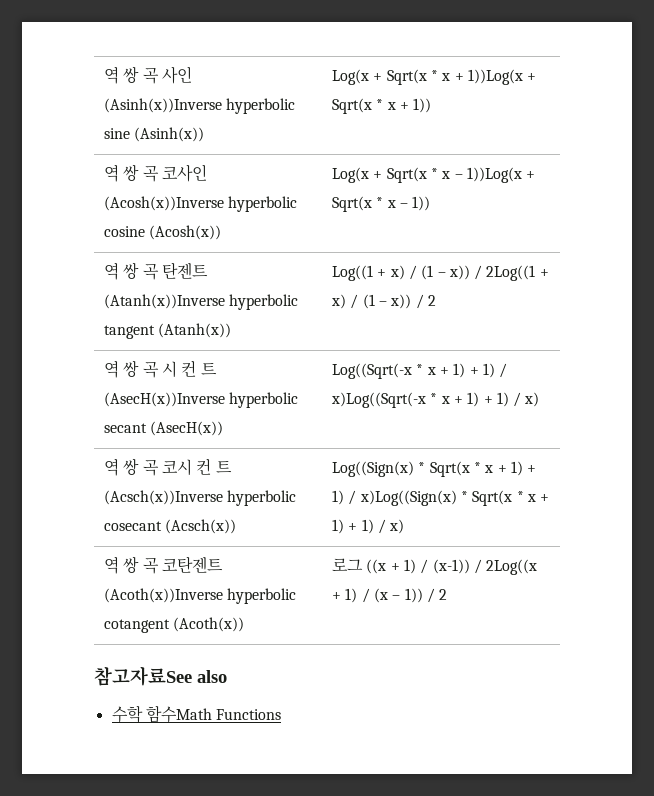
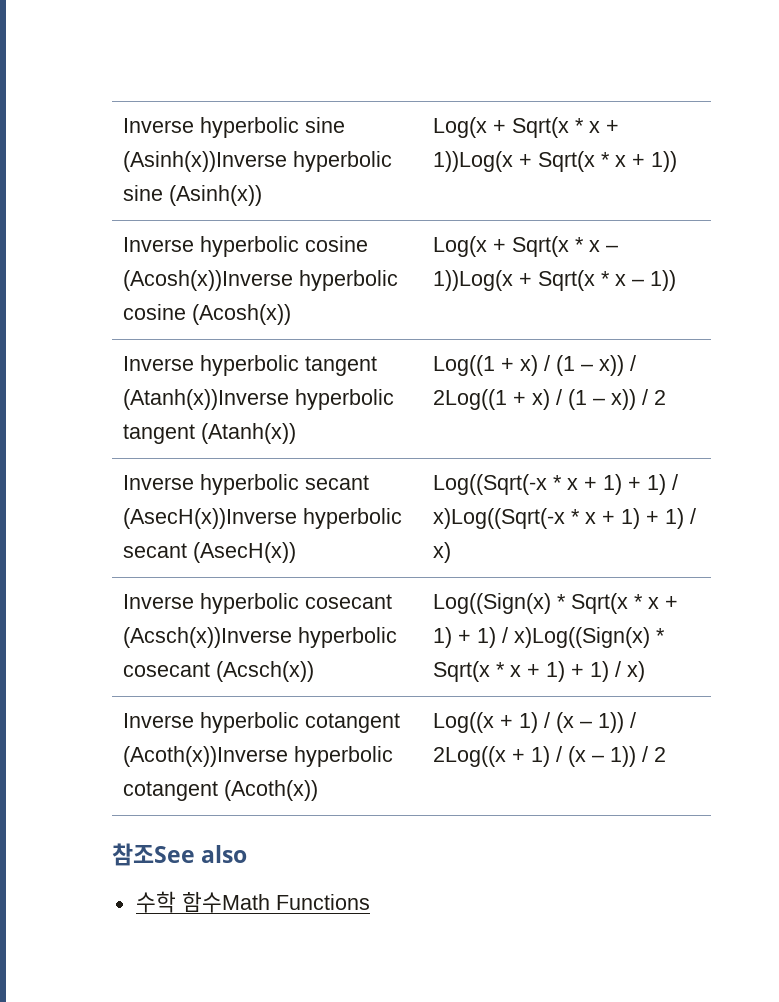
- 역 쌍 곡 사인 (Asinh(x))Inverse hyperbolic sine (Asinh(x)) | Log(x + Sqrt(x * x + 1))Log(x + Sqrt(x * x + 1))
+ Inverse hyperbolic sine (Asinh(x))Inverse hyperbolic sine (Asinh(x)) | Log(x + Sqrt(x * x + 1))Log(x + Sqrt(x * x + 1))
- 역 쌍 곡 코사인 (Acosh(x))Inverse hyperbolic cosine (Acosh(x)) | Log(x + Sqrt(x * x – 1))Log(x + Sqrt(x * x – 1))
+ Inverse hyperbolic cosine (Acosh(x))Inverse hyperbolic cosine (Acosh(x)) | Log(x + Sqrt(x * x – 1))Log(x + Sqrt(x * x – 1))
- 역 쌍 곡 탄젠트 (Atanh(x))Inverse hyperbolic tangent (Atanh(x)) | Log((1 + x) / (1 – x)) / 2Log((1 + x) / (1 – x)) / 2
+ Inverse hyperbolic tangent (Atanh(x))Inverse hyperbolic tangent (Atanh(x)) | Log((1 + x) / (1 – x)) / 2Log((1 + x) / (1 – x)) / 2
- 역 쌍 곡 시 컨 트 (AsecH(x))Inverse hyperbolic secant (AsecH(x)) | Log((Sqrt(-x * x + 1) + 1) / x)Log((Sqrt(-x * x + 1) + 1) / x)
+ Inverse hyperbolic secant (AsecH(x))Inverse hyperbolic secant (AsecH(x)) | Log((Sqrt(-x * x + 1) + 1) / x)Log((Sqrt(-x * x + 1) + 1) / x)
- 역 쌍 곡 코시 컨 트 (Acsch(x))Inverse hyperbolic cosecant (Acsch(x)) | Log((Sign(x) * Sqrt(x * x + 1) + 1) / x)Log((Sign(x) * Sqrt(x * x + 1) + 1) / x)
+ Inverse hyperbolic cosecant (Acsch(x))Inverse hyperbolic cosecant (Acsch(x)) | Log((Sign(x) * Sqrt(x * x + 1) + 1) / x)Log((Sign(x) * Sqrt(x * x + 1) + 1) / x)
- 역 쌍 곡 코탄젠트 (Acoth(x))Inverse hyperbolic cotangent (Acoth(x)) | 로그 ((x + 1) / (x-1)) / 2Log((x + 1) / (x – 1)) / 2
+ Inverse hyperbolic cotangent (Acoth(x))Inverse hyperbolic cotangent (Acoth(x)) | Log((x + 1) / (x – 1)) / 2Log((x + 1) / (x – 1)) / 2
- 참고자료See also
+ 참조See also

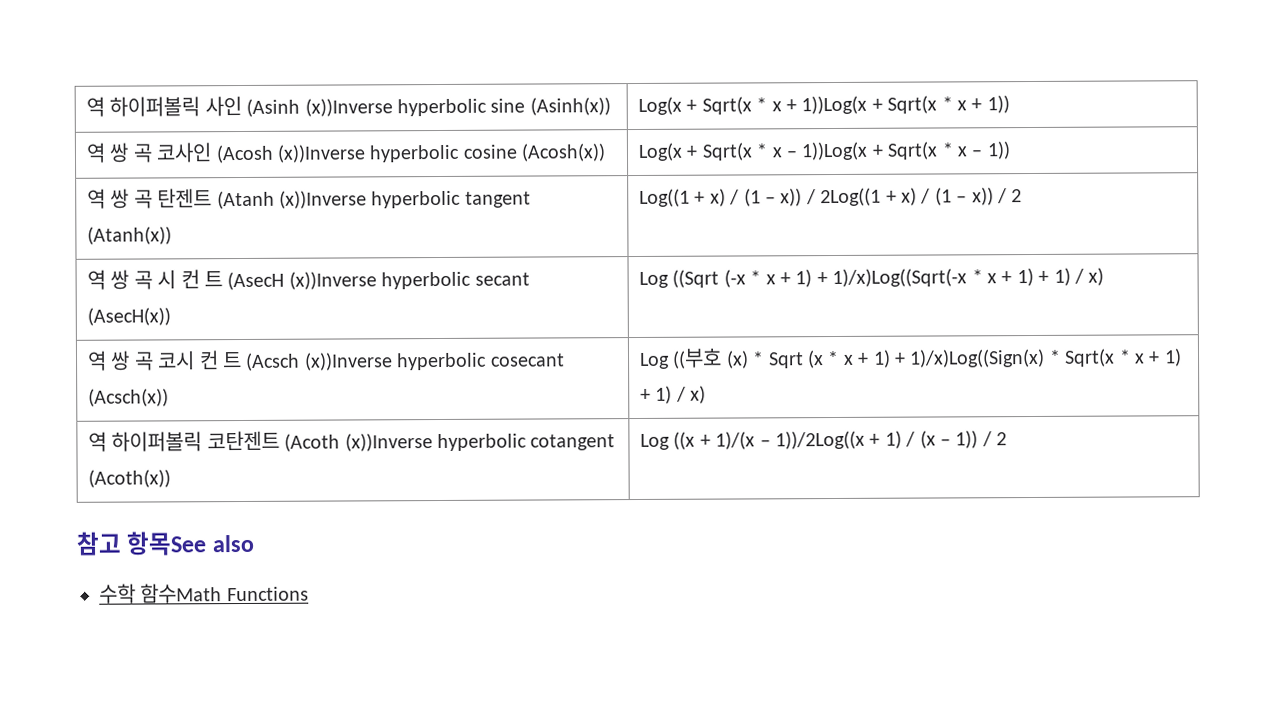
- Inverse hyperbolic sine (Asinh(x))Inverse hyperbolic sine (Asinh(x)) | Log(x + Sqrt(x * x + 1))Log(x + Sqrt(x * x + 1))
+ 역 하이퍼볼릭 사인 (Asinh (x))Inverse hyperbolic sine (Asinh(x)) | Log(x + Sqrt(x * x + 1))Log(x + Sqrt(x * x + 1))
- Inverse hyperbolic cosine (Acosh(x))Inverse hyperbolic cosine (Acosh(x)) | Log(x + Sqrt(x * x – 1))Log(x + Sqrt(x * x – 1))
+ 역 쌍 곡 코사인 (Acosh (x))Inverse hyperbolic cosine (Acosh(x)) | Log(x + Sqrt(x * x – 1))Log(x + Sqrt(x * x – 1))
- Inverse hyperbolic tangent (Atanh(x))Inverse hyperbolic tangent (Atanh(x)) | Log((1 + x) / (1 – x)) / 2Log((1 + x) / (1 – x)) / 2
+ 역 쌍 곡 탄젠트 (Atanh (x))Inverse hyperbolic tangent (Atanh(x)) | Log((1 + x) / (1 – x)) / 2Log((1 + x) / (1 – x)) / 2
- Inverse hyperbolic secant (AsecH(x))Inverse hyperbolic secant (AsecH(x)) | Log((Sqrt(-x * x + 1) + 1) / x)Log((Sqrt(-x * x + 1) + 1) / x)
- Inverse hyperbolic cosecant (Acsch(x))Inverse hyperbolic cosecant (Acsch(x)) | Log((Sign(x) * Sqrt(x * x + 1) + 1) / x)Log((Sign(x) * Sqrt(x * x + 1) + 1) / x)
+ 역 쌍 곡 시 컨 트 (AsecH (x))Inverse hyperbolic secant (AsecH(x)) | Log ((Sqrt (-x * x + 1) + 1)/x)Log((Sqrt(-x * x + 1) + 1) / x)
+ 역 쌍 곡 코시 컨 트 (Acsch (x))Inverse hyperbolic cosecant (Acsch(x)) | Log ((부호 (x) * Sqrt (x * x + 1) + 1)/x)Log((Sign(x) * Sqrt(x * x + 1) + 1) / x)
- Inverse hyperbolic cotangent (Acoth(x))Inverse hyperbolic cotangent (Acoth(x)) | Log((x + 1) / (x – 1)) / 2Log((x + 1) / (x – 1)) / 2
+ 역 하이퍼볼릭 코탄젠트 (Acoth (x))Inverse hyperbolic cotangent (Acoth(x)) | Log ((x + 1)/(x – 1))/2Log((x + 1) / (x – 1)) / 2
- 참조See also
+ 참고 항목See also

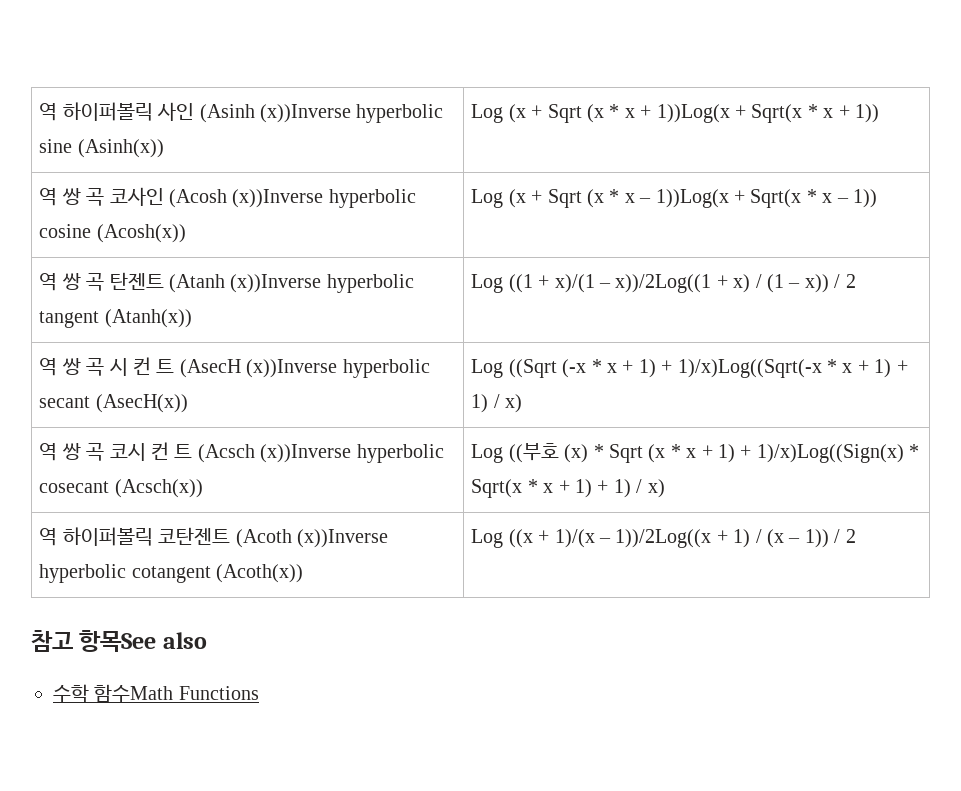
- 역 하이퍼볼릭 사인 (Asinh (x))Inverse hyperbolic sine (Asinh(x)) | Log(x + Sqrt(x * x + 1))Log(x + Sqrt(x * x + 1))
+ 역 하이퍼볼릭 사인 (Asinh (x))Inverse hyperbolic sine (Asinh(x)) | Log (x + Sqrt (x * x + 1))Log(x + Sqrt(x * x + 1))
- 역 쌍 곡 코사인 (Acosh (x))Inverse hyperbolic cosine (Acosh(x)) | Log(x + Sqrt(x * x – 1))Log(x + Sqrt(x * x – 1))
+ 역 쌍 곡 코사인 (Acosh (x))Inverse hyperbolic cosine (Acosh(x)) | Log (x + Sqrt (x * x – 1))Log(x + Sqrt(x * x – 1))
- 역 쌍 곡 탄젠트 (Atanh (x))Inverse hyperbolic tangent (Atanh(x)) | Log((1 + x) / (1 – x)) / 2Log((1 + x) / (1 – x)) / 2
+ 역 쌍 곡 탄젠트 (Atanh (x))Inverse hyperbolic tangent (Atanh(x)) | Log ((1 + x)/(1 – x))/2Log((1 + x) / (1 – x)) / 2

